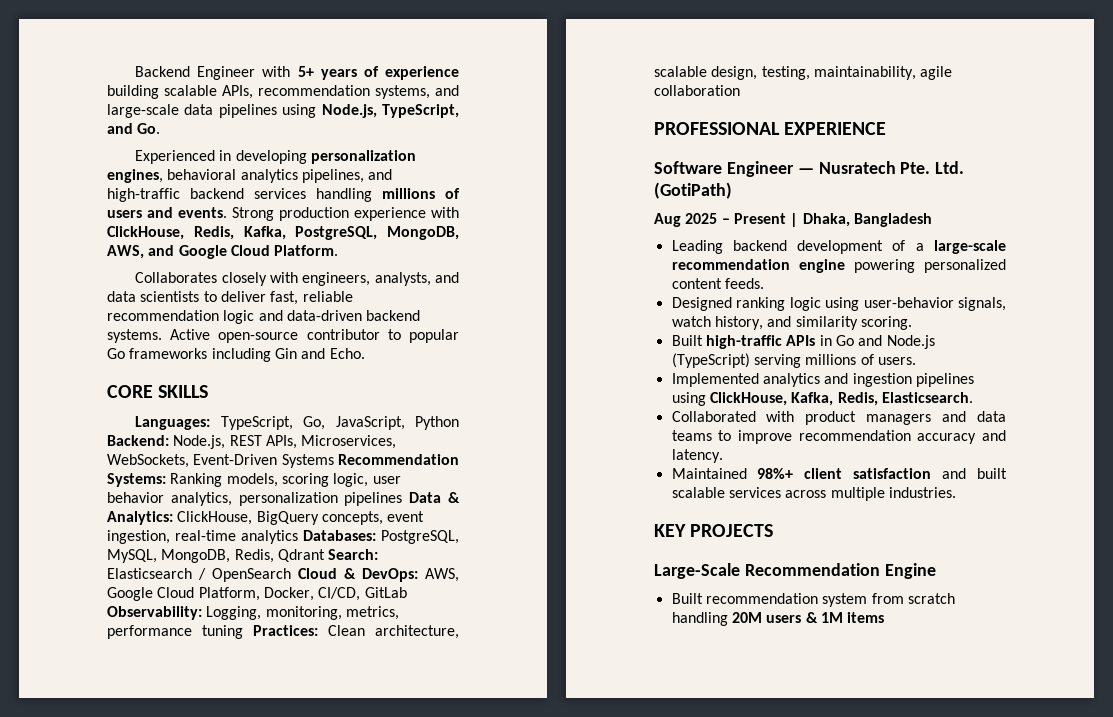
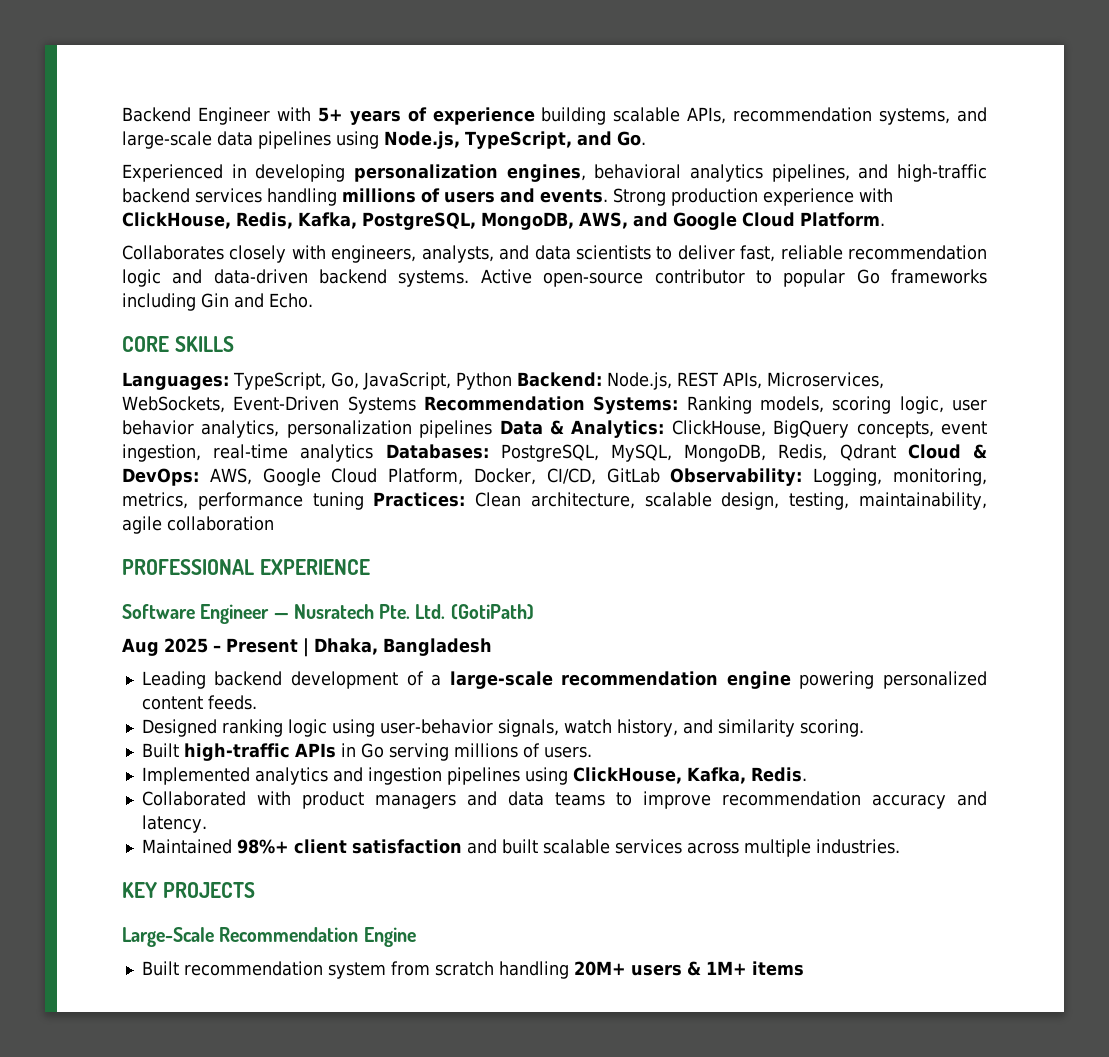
- PostgreSQL, MySQL, MongoDB, Redis, Qdrant Search: Elasticsearch / OpenSearch Cloud & DevOps:
+ PostgreSQL, MySQL, MongoDB, Redis, Qdrant Cloud & DevOps:
- Built high-traffic APIs in Go and Node.js (TypeScript) serving millions of users.
+ Built high-traffic APIs in Go serving millions of users.
- Implemented analytics and ingestion pipelines using ClickHouse, Kafka, Redis, Elasticsearch.
+ Implemented analytics and ingestion pipelines using ClickHouse, Kafka, Redis.
- Built recommendation system from scratch handling 20M users & 1M items
+ Built recommendation system from scratch handling 20M+ users & 1M+ items

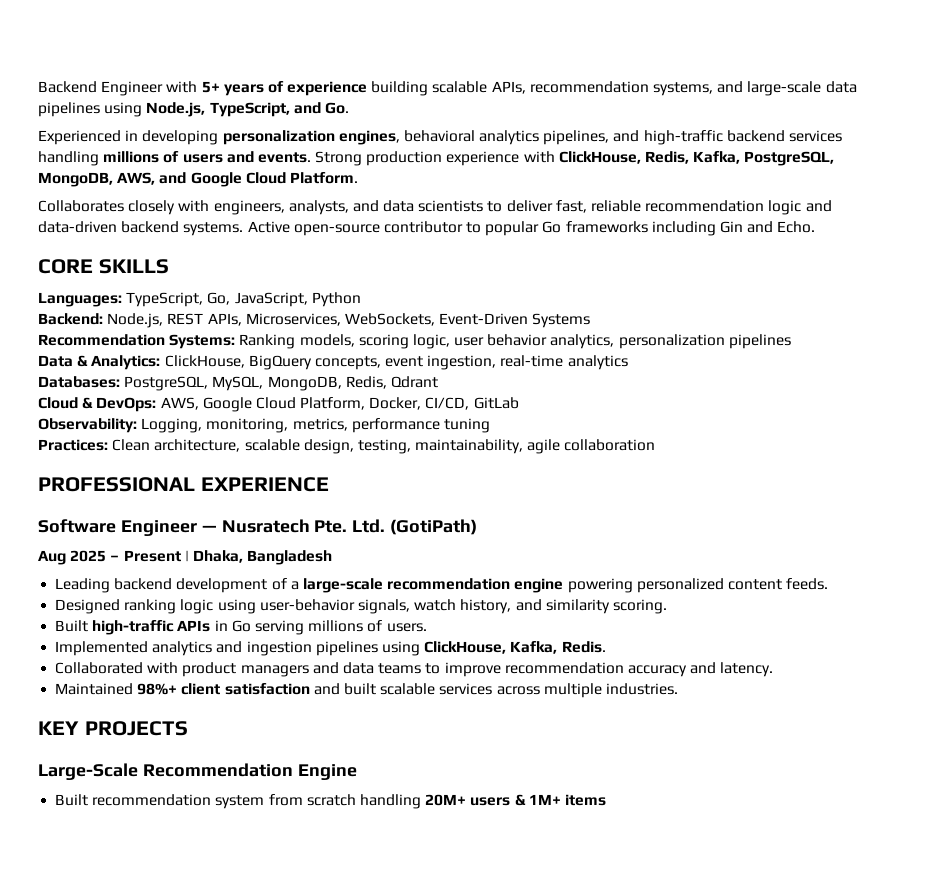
- TypeScript, Go, JavaScript, Python Backend:
+ TypeScript, Go, JavaScript, Python
+ Backend:
- Node.js, REST APIs, Microservices, WebSockets, Event-Driven Systems Recommendation Systems:
+ Node.js, REST APIs, Microservices, WebSockets, Event-Driven Systems
+ Recommendation Systems:
- Ranking models, scoring logic, user behavior analytics, personalization pipelines Data & Analytics:
+ Ranking models, scoring logic, user behavior analytics, personalization pipelines
+ Data & Analytics:
- ClickHouse, BigQuery concepts, event ingestion, real-time analytics Databases:
+ ClickHouse, BigQuery concepts, event ingestion, real-time analytics
+ Databases:
- PostgreSQL, MySQL, MongoDB, Redis, Qdrant Cloud & DevOps:
+ PostgreSQL, MySQL, MongoDB, Redis, Qdrant
+ Cloud & DevOps:
- AWS, Google Cloud Platform, Docker, CI/CD, GitLab Observability:
+ AWS, Google Cloud Platform, Docker, CI/CD, GitLab
+ Observability:
- Logging, monitoring, metrics, performance tuning Practices:
+ Logging, monitoring, metrics, performance tuning
+ Practices:

